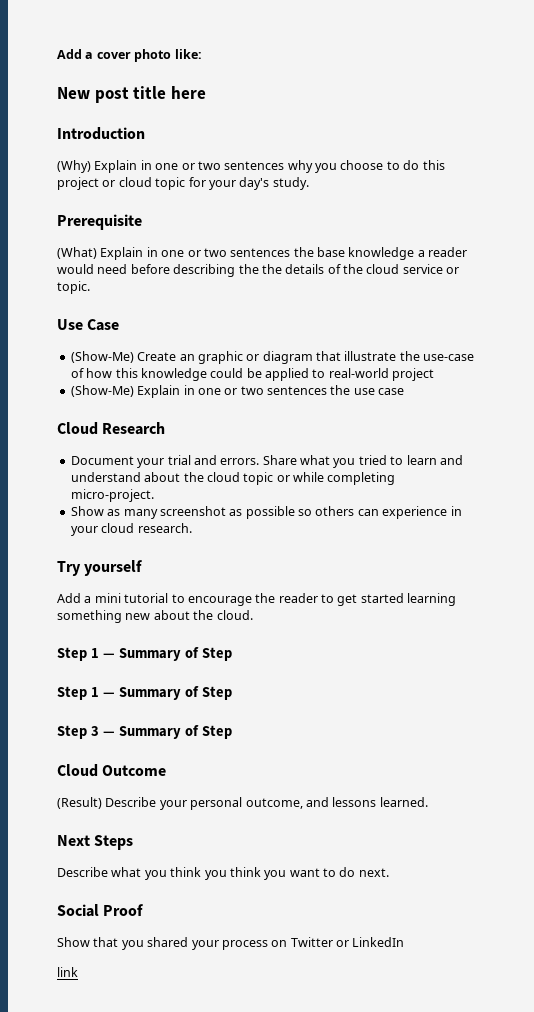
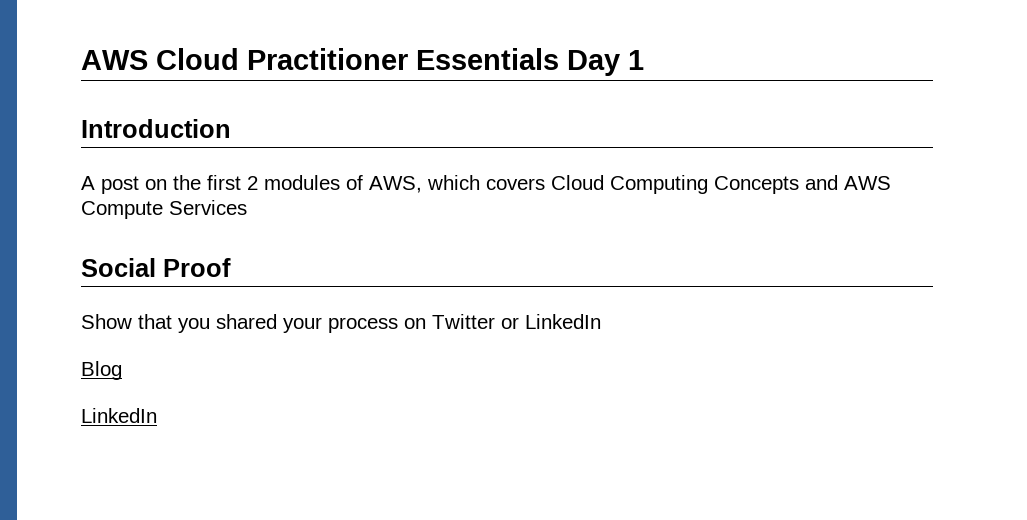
- Add a cover photo like:
- New post title here
+ AWS Cloud Practitioner Essentials Day 1
  Introduction
- (Why) Explain in one or two sentences why you choose to do this project or cloud topic for your day's study.
- Prerequisite
- (What) Explain in one or two sentences the base knowledge a reader would need before describing the the details of the cloud service or topic.
- Use Case
- (Show-Me) Create an graphic or diagram that illustrate the use-case of how this knowledge could be applied to real-world project
- (Show-Me) Explain in one or two sentences the use case
- Cloud Research
- Document your trial and errors. Share what you tried to learn and understand about the cloud topic or while completing micro-project.
- Show as many screenshot as possible so others can experience in your cloud research.
- Try yourself
- Add a mini tutorial to encourage the reader to get started learning something new about the cloud.
- Step 1 — Summary of Step
- Step 1 — Summary of Step
- Step 3 — Summary of Step
- Cloud Outcome
- (Result) Describe your personal outcome, and lessons learned.
- Next Steps
- Describe what you think you think you want to do next.
+ A post on the first 2 modules of AWS, which covers Cloud Computing Concepts and AWS Compute Services
- link
+ Blog
+ LinkedIn

